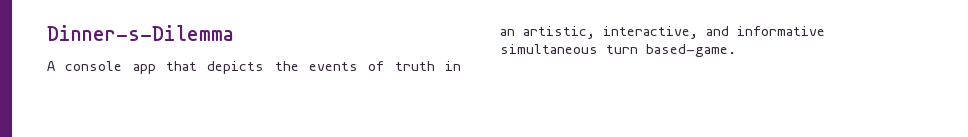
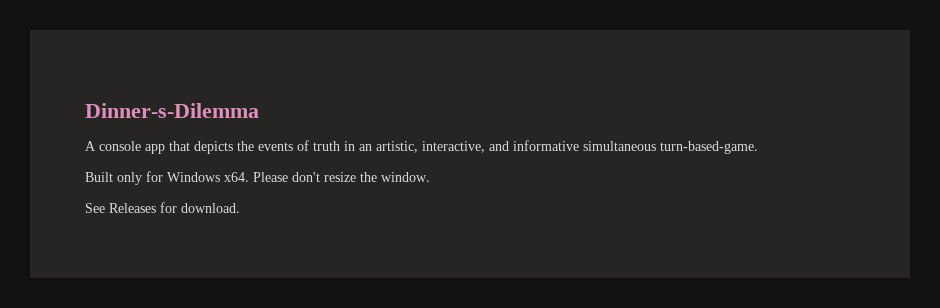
- A console app that depicts the events of truth in an artistic, interactive, and informative simultaneous turn based-game.
+ A console app that depicts the events of truth in an artistic, interactive, and informative simultaneous turn-based-game.
+ Built only for Windows x64. Please don't resize the window.
+ See Releases for download.

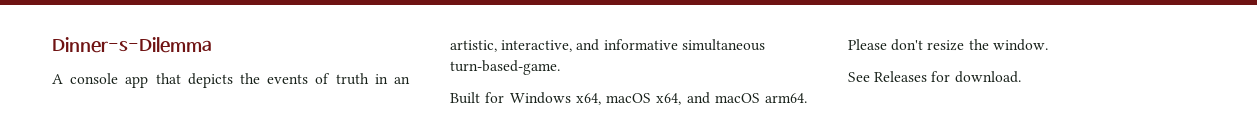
- Built only for Windows x64.
+ Built for Windows x64, macOS x64, and macOS arm64.

